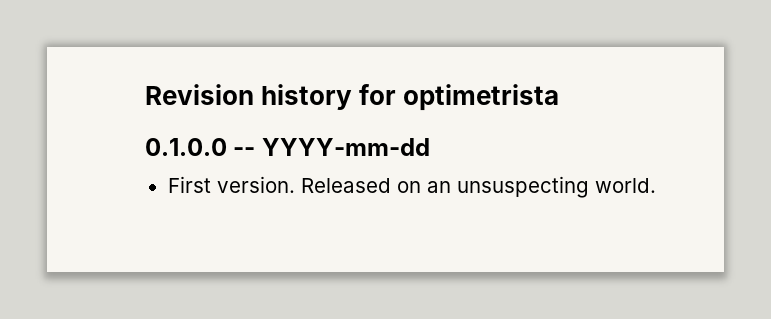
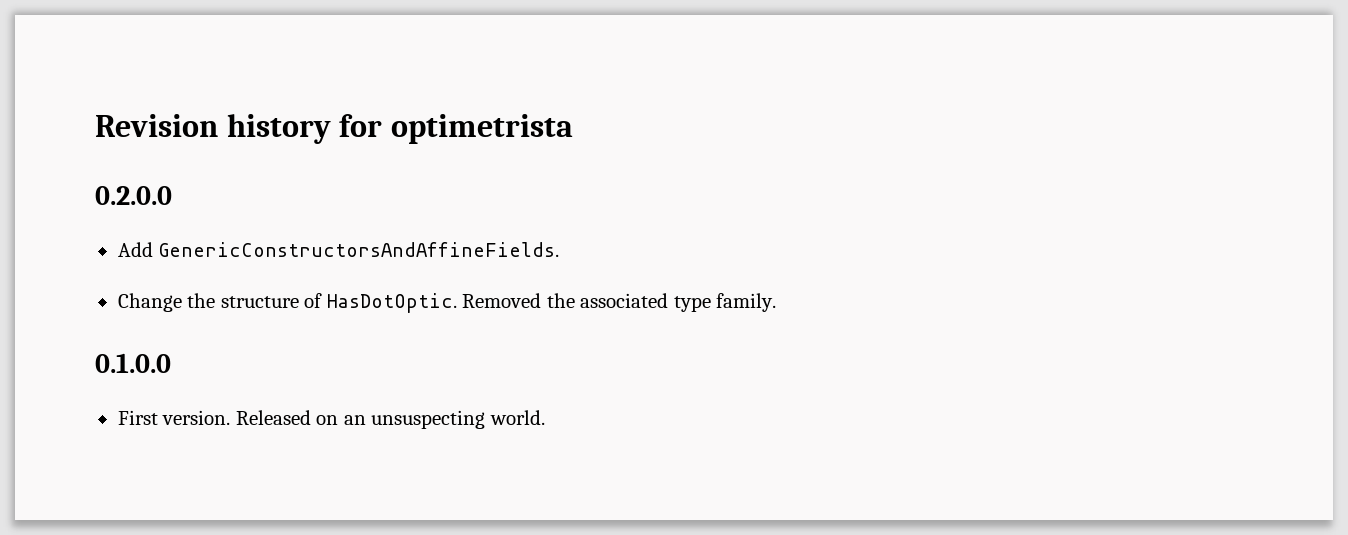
+ 0.2.0.0
+ Add GenericConstructorsAndAffineFields.
+ Change the structure of HasDotOptic. Removed the associated type family.
- 0.1.0.0 -- YYYY-mm-dd
+ 0.1.0.0

